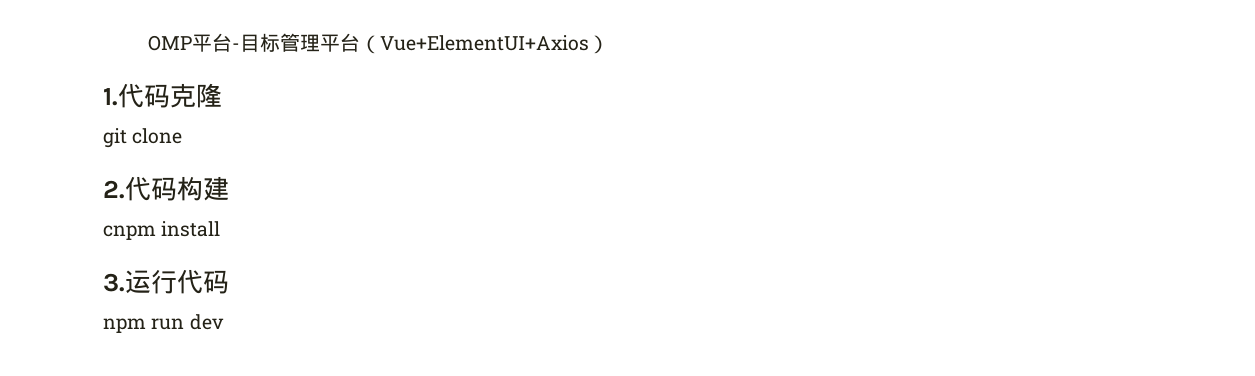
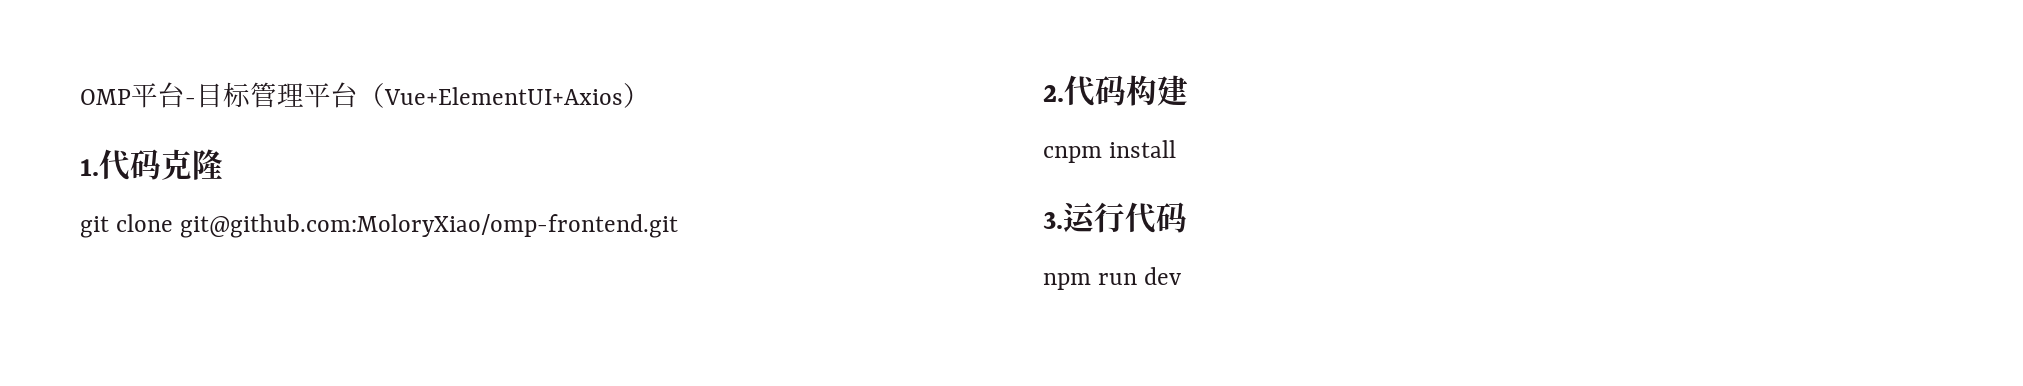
- git clone
+ git clone git@github.com:MoloryXiao/omp-frontend.git

